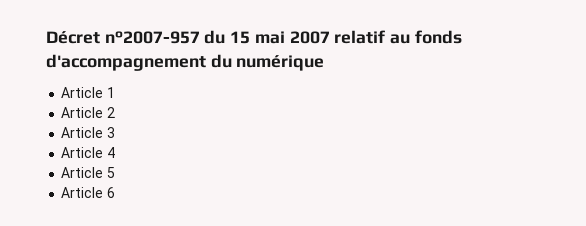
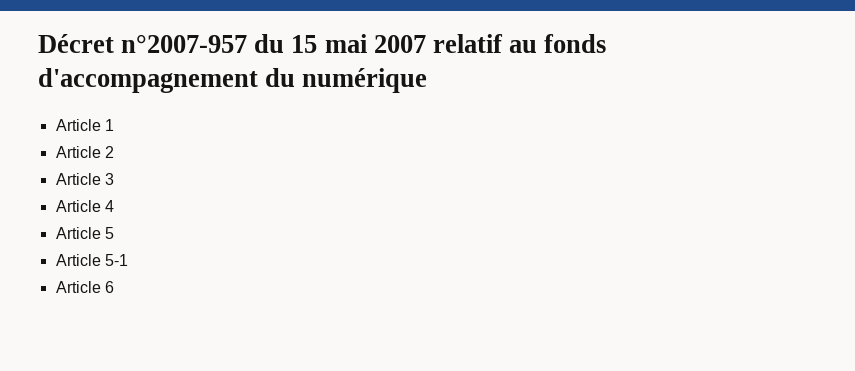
+ Article 5-1

